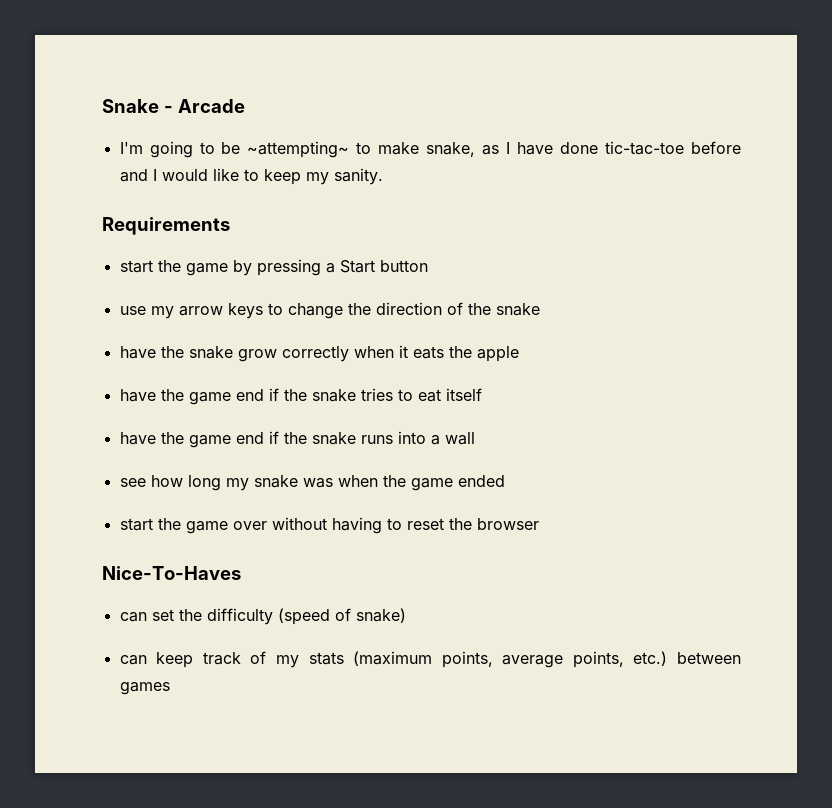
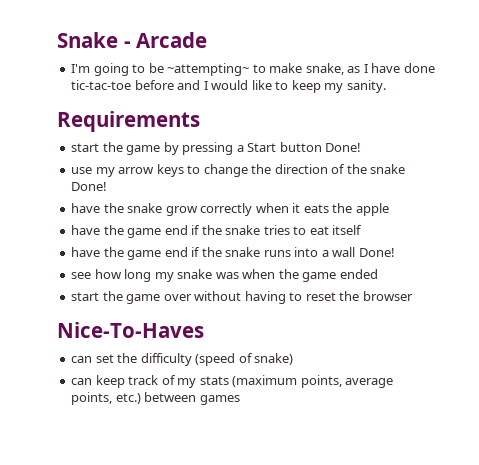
- start the game by pressing a Start button
+ start the game by pressing a Start button Done!
- use my arrow keys to change the direction of the snake
+ use my arrow keys to change the direction of the snake Done!
- have the game end if the snake runs into a wall
+ have the game end if the snake runs into a wall Done!

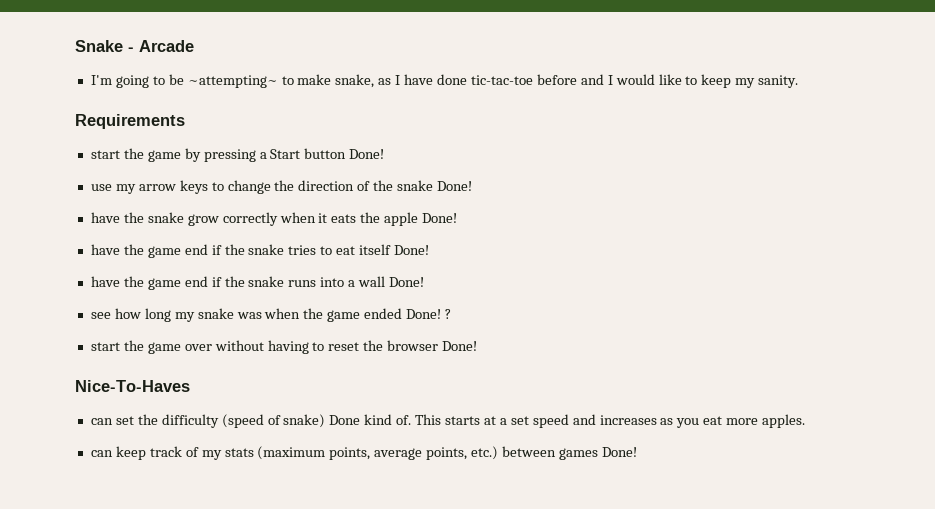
- have the snake grow correctly when it eats the apple
+ have the snake grow correctly when it eats the apple Done!
- have the game end if the snake tries to eat itself
+ have the game end if the snake tries to eat itself Done!
- see how long my snake was when the game ended
+ see how long my snake was when the game ended Done! ?
- start the game over without having to reset the browser
+ start the game over without having to reset the browser Done!
- can set the difficulty (speed of snake)
+ can set the difficulty (speed of snake) Done kind of. This starts at a set speed and increases as you eat more apples.
- can keep track of my stats (maximum points, average points, etc.) between games
+ can keep track of my stats (maximum points, average points, etc.) between games Done!

